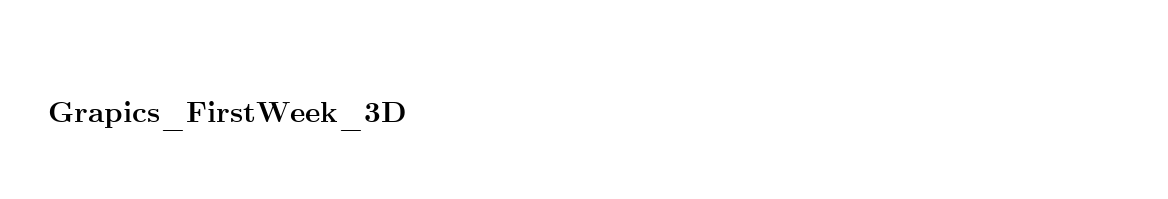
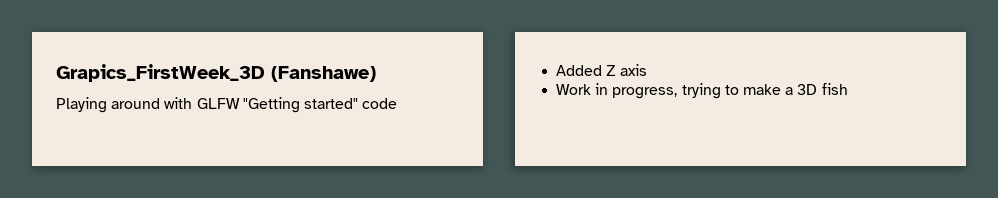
- Grapics_FirstWeek_3D
+ Grapics_FirstWeek_3D (Fanshawe)
+ Playing around with GLFW "Getting started" code
+ Added Z axis
+ Work in progress, trying to make a 3D fish

